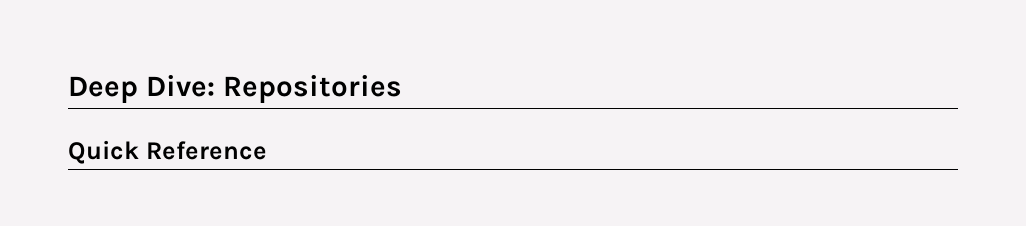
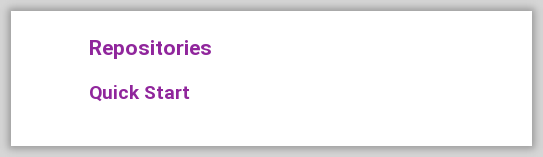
- Deep Dive: Repositories
+ Repositories
- Quick Reference
+ Quick Start

